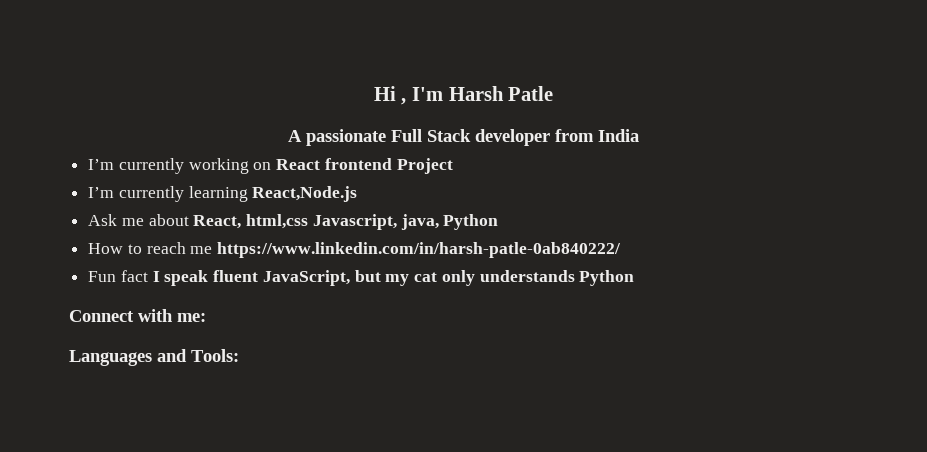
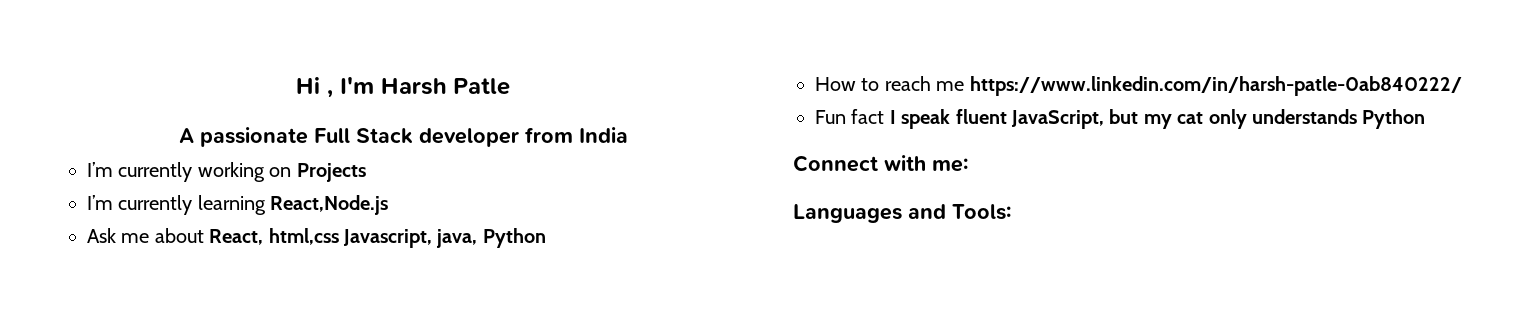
- I’m currently working on React frontend Project
+ I’m currently working on Projects

